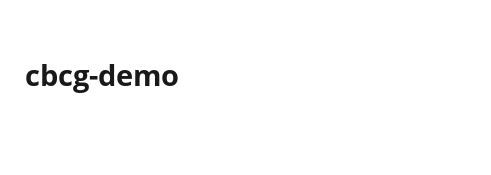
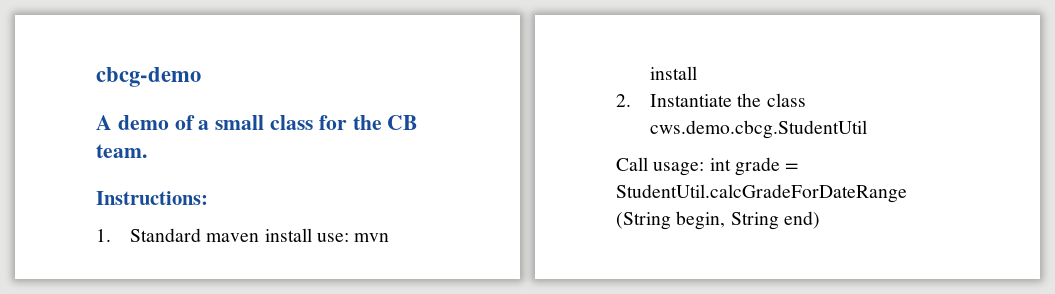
+ A demo of a small class for the CB team.
+ Instructions:
+ 1. Standard maven install use: mvn install
+ 2. Instantiate the class cws.demo.cbcg.StudentUtil
+ Call usage: int grade = StudentUtil.calcGradeForDateRange (String begin, String end)

